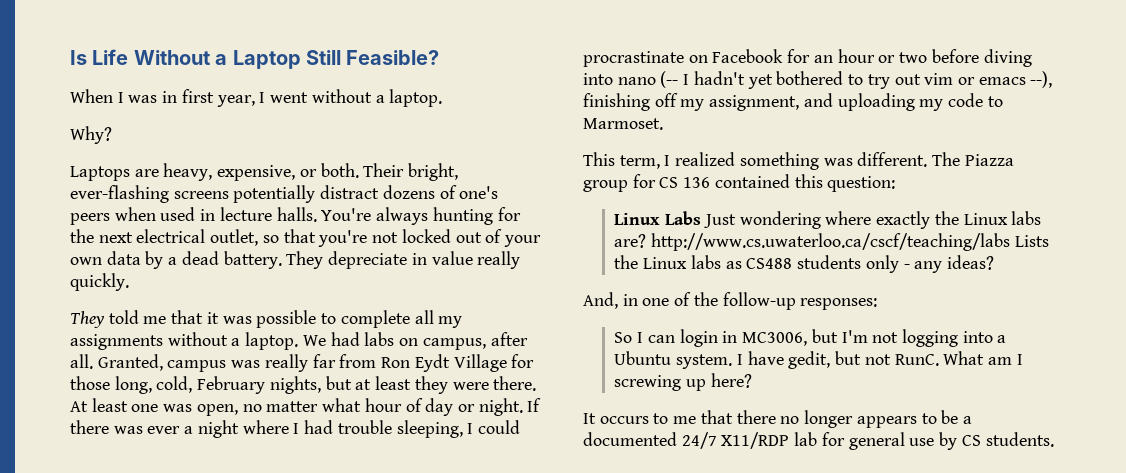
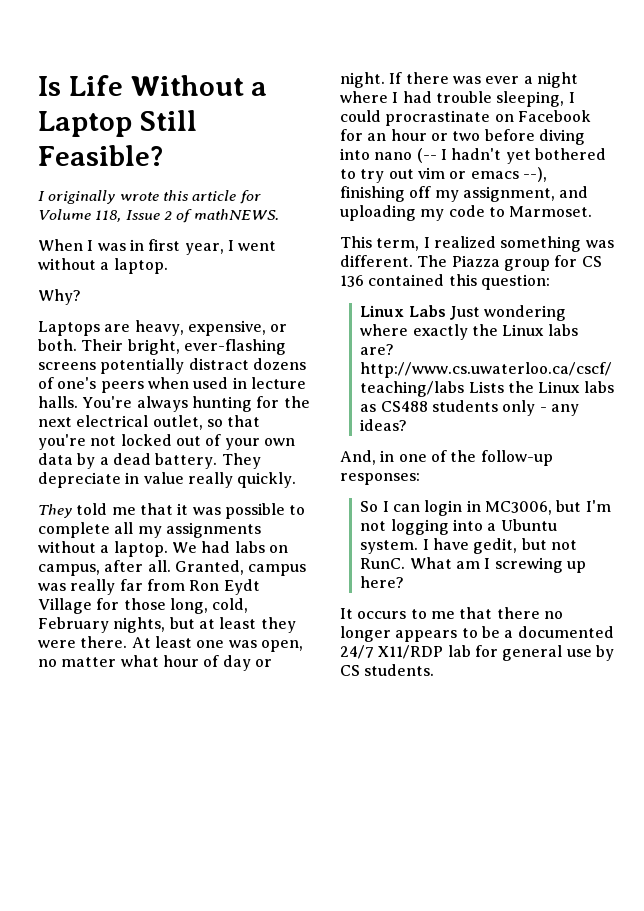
+ I originally wrote this article for Volume 118, Issue 2 of mathNEWS.

